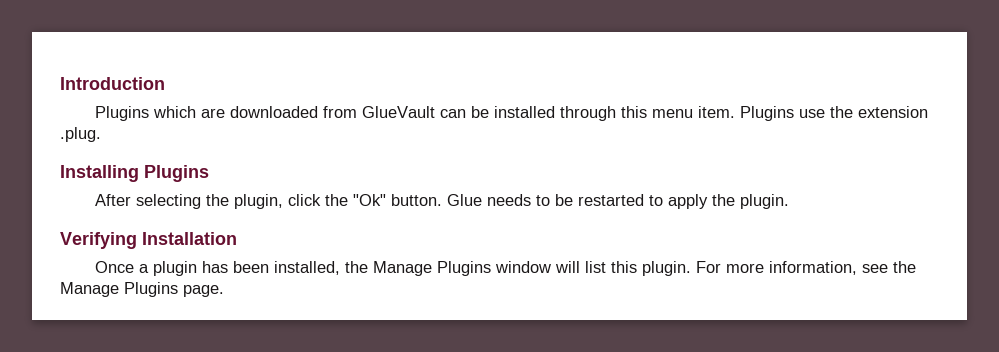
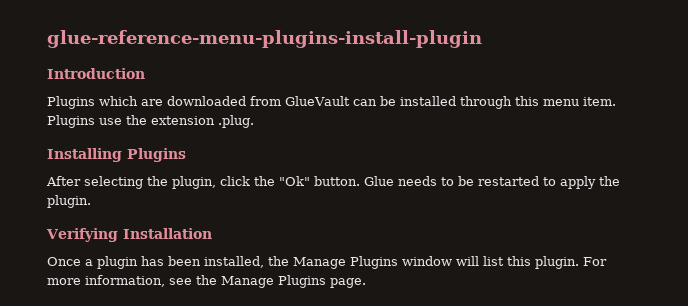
+ glue-reference-menu-plugins-install-plugin

